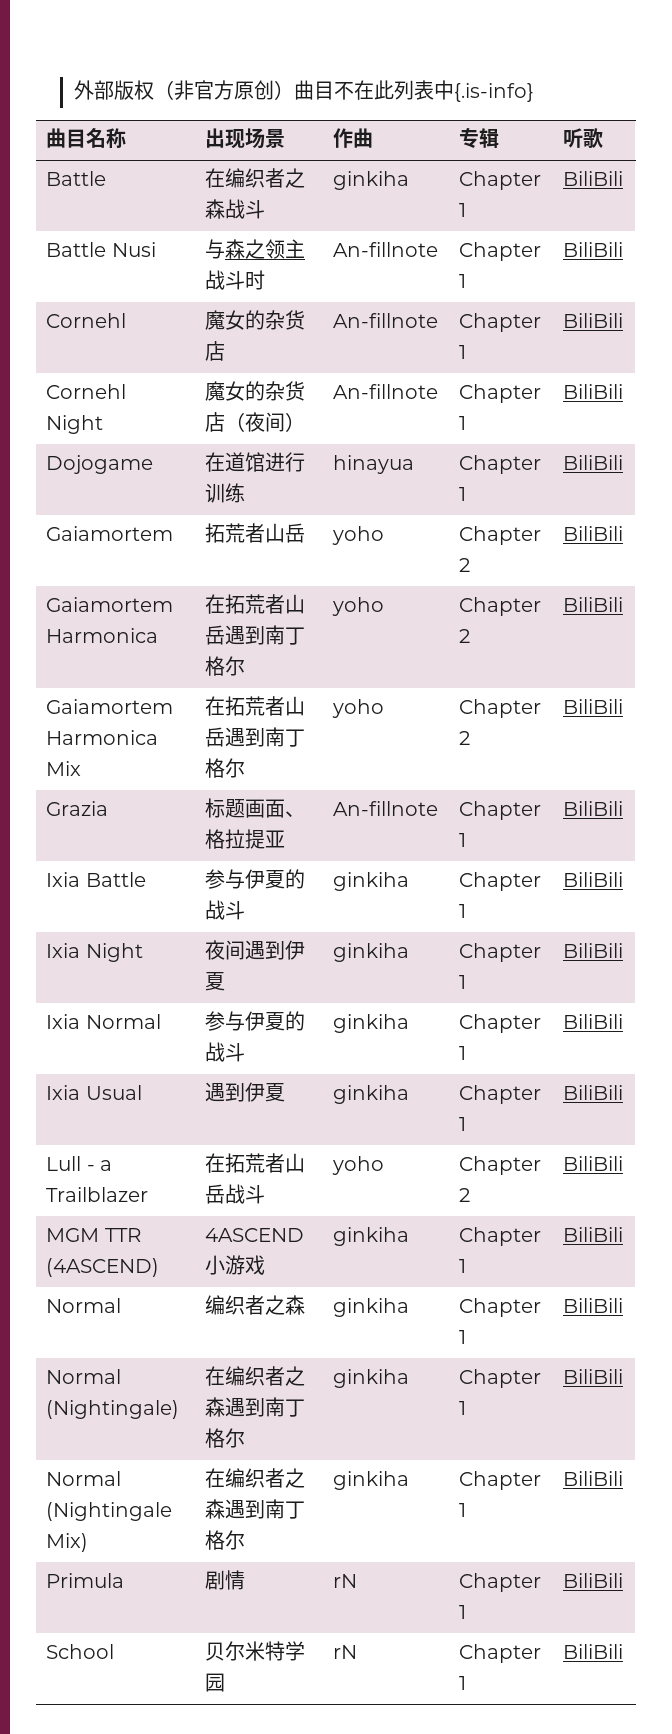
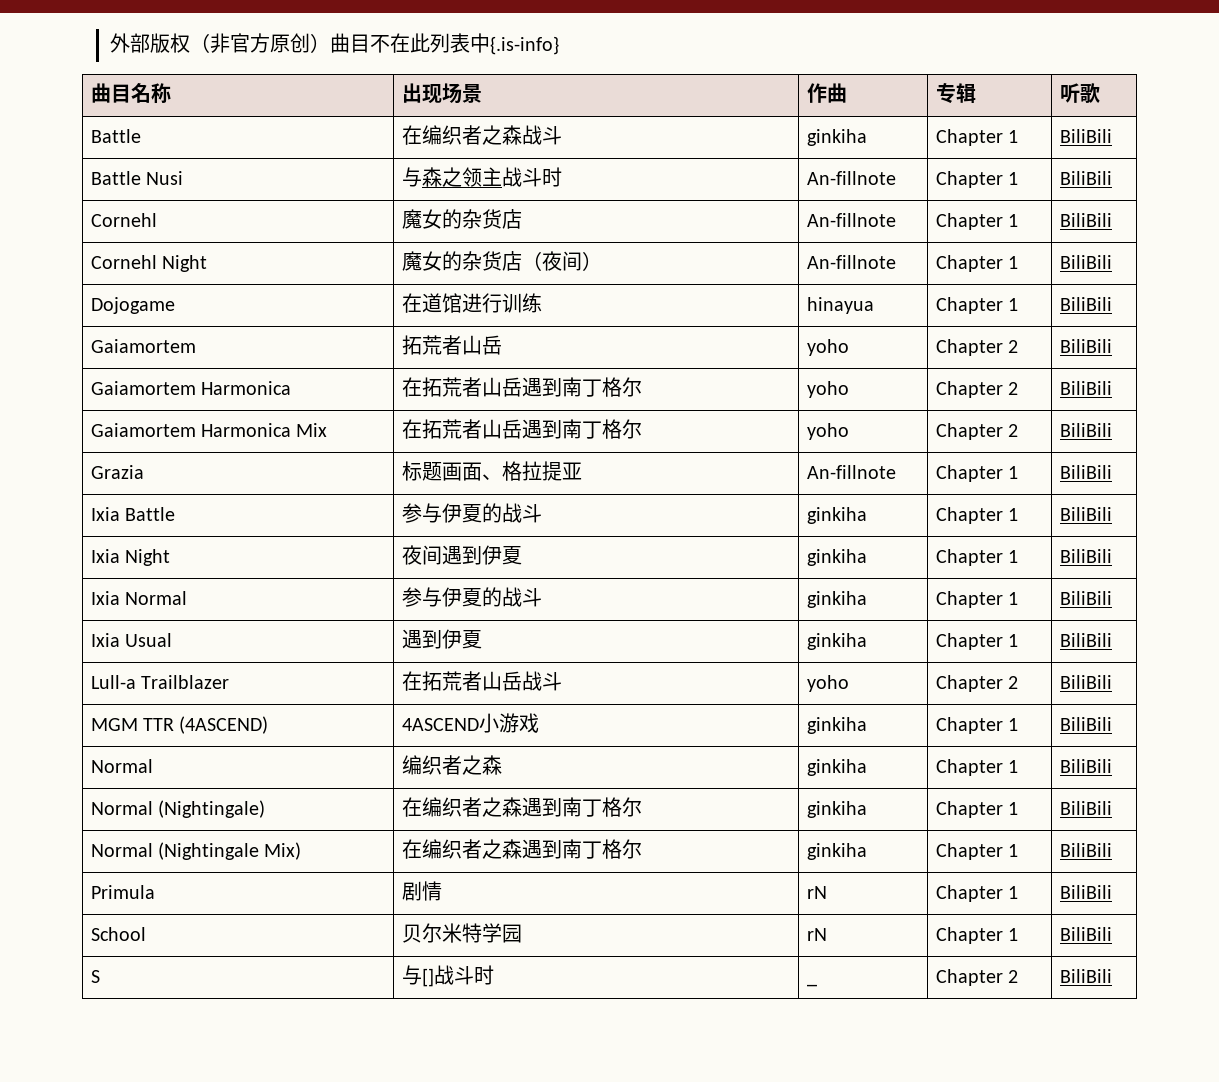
- Lull - a Trailblazer | 在拓荒者山岳战斗 | yoho | Chapter 2 | BiliBili
+ Lull-a Trailblazer | 在拓荒者山岳战斗 | yoho | Chapter 2 | BiliBili
+ S | 与[]战斗时 | _ | Chapter 2 | BiliBili

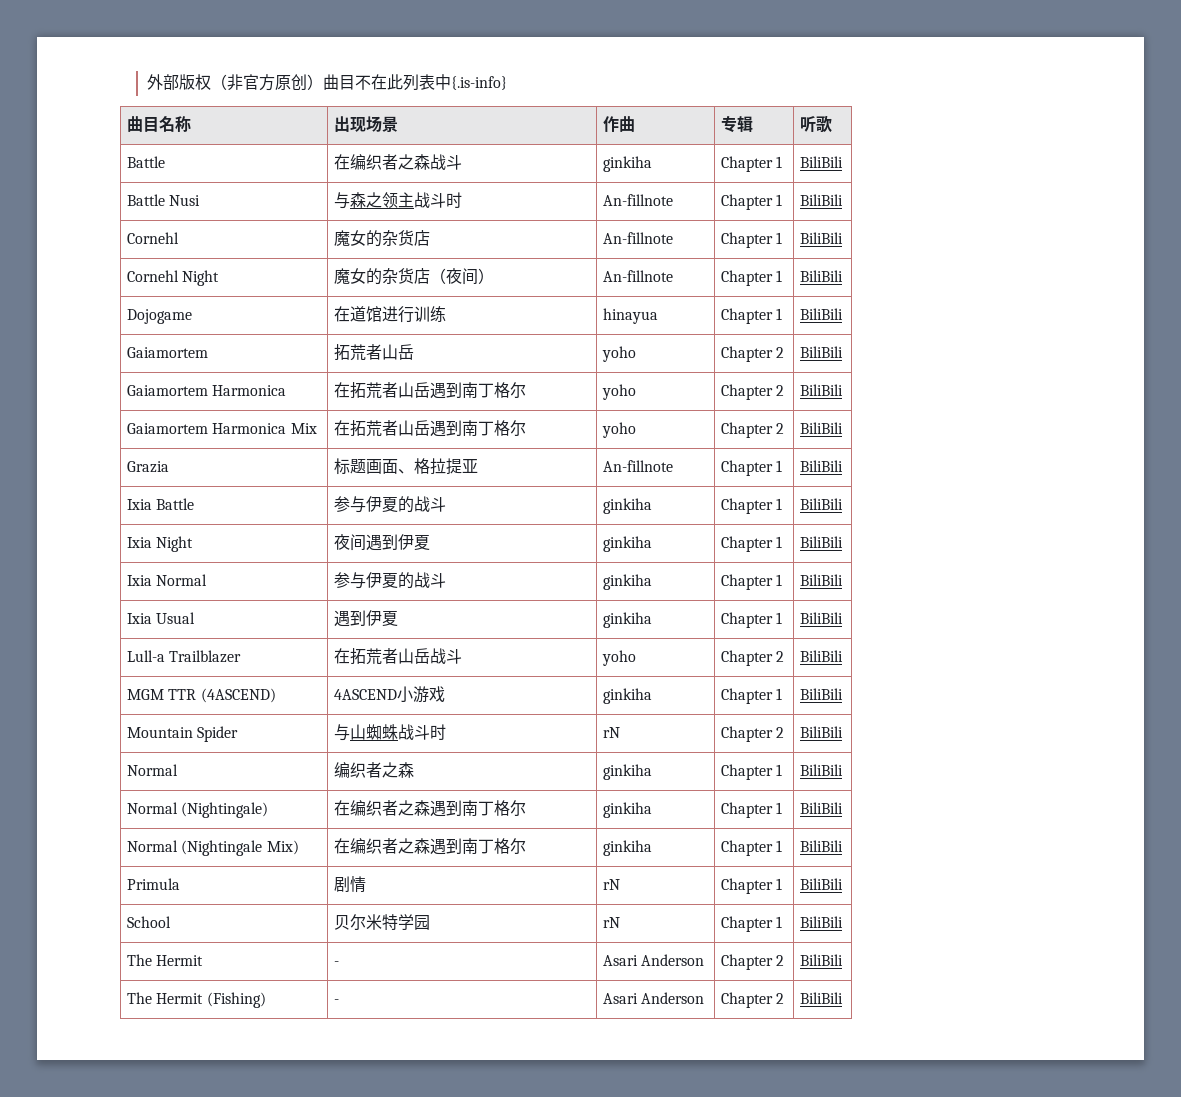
+ Mountain Spider | 与山蜘蛛战斗时 | rN | Chapter 2 | BiliBili
- S | 与[]战斗时 | _ | Chapter 2 | BiliBili
+ The Hermit | - | Asari Anderson | Chapter 2 | BiliBili
+ The Hermit (Fishing) | - | Asari Anderson | Chapter 2 | BiliBili

